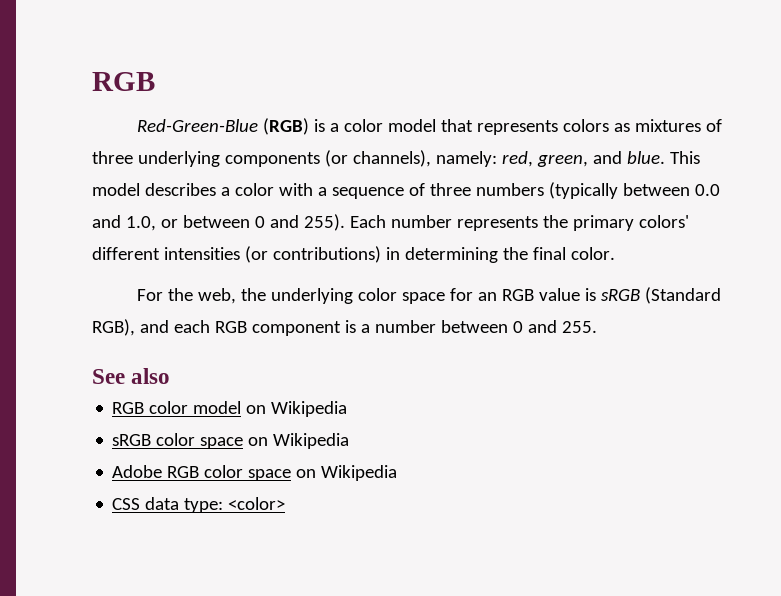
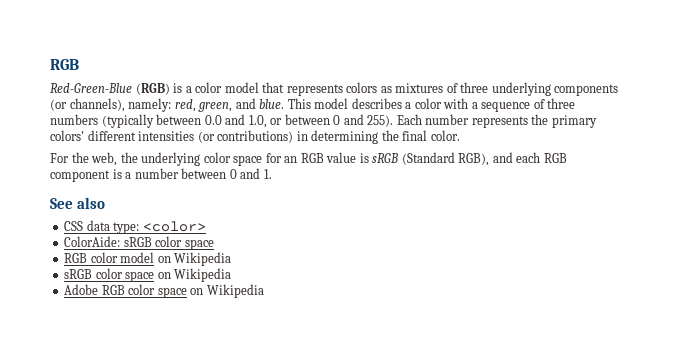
- For the web, the underlying color space for an RGB value is sRGB (Standard RGB), and each RGB component is a number between 0 and 255.
+ For the web, the underlying color space for an RGB value is sRGB (Standard RGB), and each RGB component is a number between 0 and 1.
+ CSS data type: <color>
+ ColorAide: sRGB color space
- CSS data type: <color>

